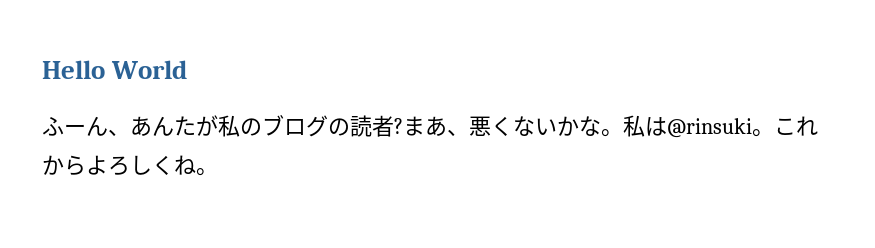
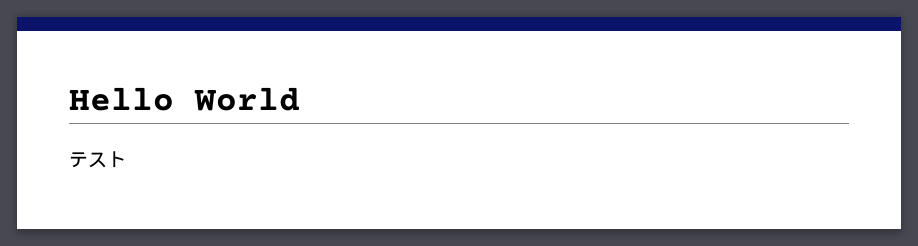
- ふーん、あんたが私のブログの読者?まあ、悪くないかな。私は@rinsuki。これからよろしくね。
+ テスト

